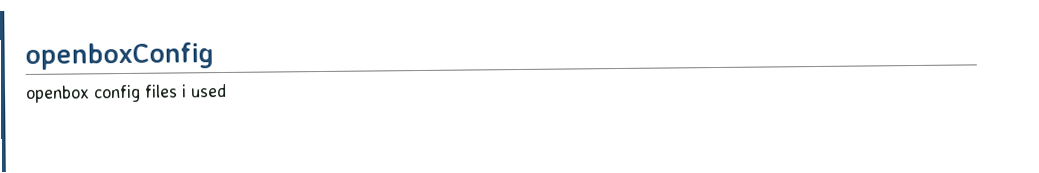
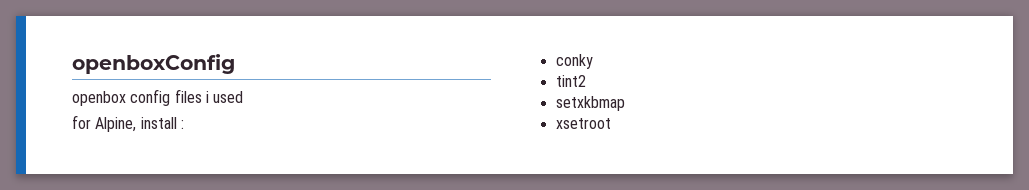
+ for Alpine, install :
+ conky
+ tint2
+ setxkbmap
+ xsetroot

